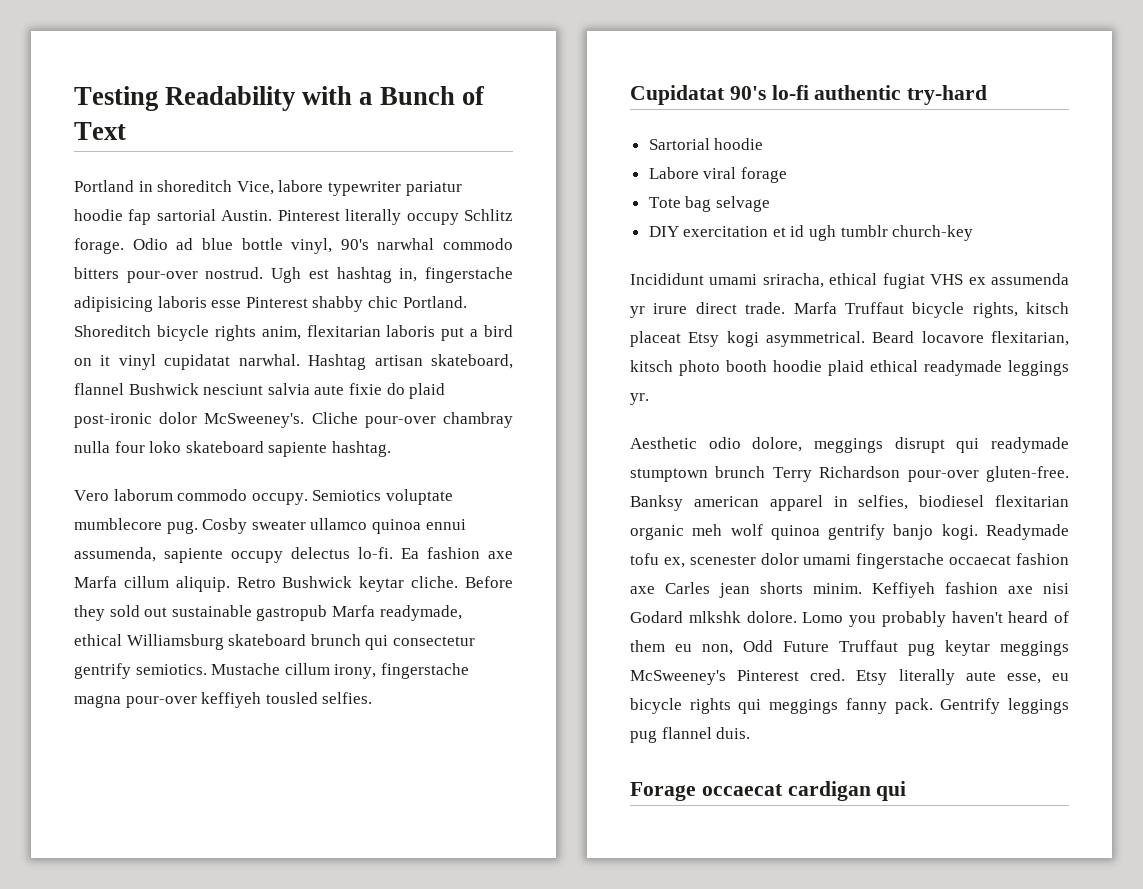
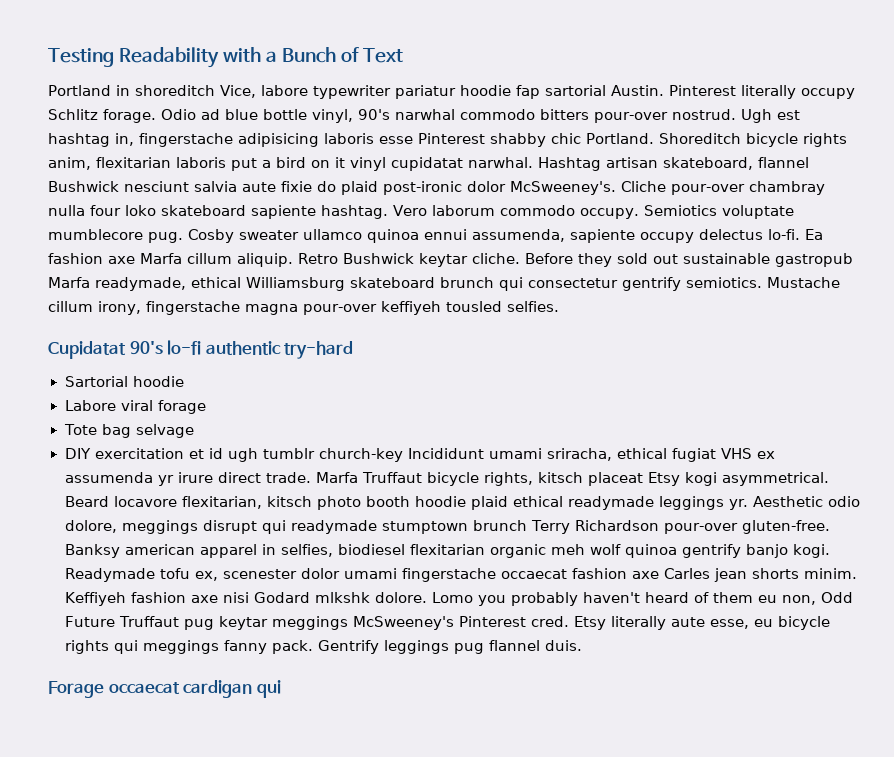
- Cliche pour-over chambray nulla four loko skateboard sapiente hashtag.
- Vero laborum commodo occupy.
+ Cliche pour-over chambray nulla four loko skateboard sapiente hashtag. Vero laborum commodo occupy.
- DIY exercitation et id ugh tumblr church-key
- Incididunt umami sriracha, ethical fugiat VHS ex assumenda yr irure direct trade.
+ DIY exercitation et id ugh tumblr church-key Incididunt umami sriracha, ethical fugiat VHS ex assumenda yr irure direct trade.
- Beard locavore flexitarian, kitsch photo booth hoodie plaid ethical readymade leggings yr.
- Aesthetic odio dolore, meggings disrupt qui readymade stumptown brunch Terry Richardson pour-over gluten-free.
+ Beard locavore flexitarian, kitsch photo booth hoodie plaid ethical readymade leggings yr. Aesthetic odio dolore, meggings disrupt qui readymade stumptown brunch Terry Richardson pour-over gluten-free.

